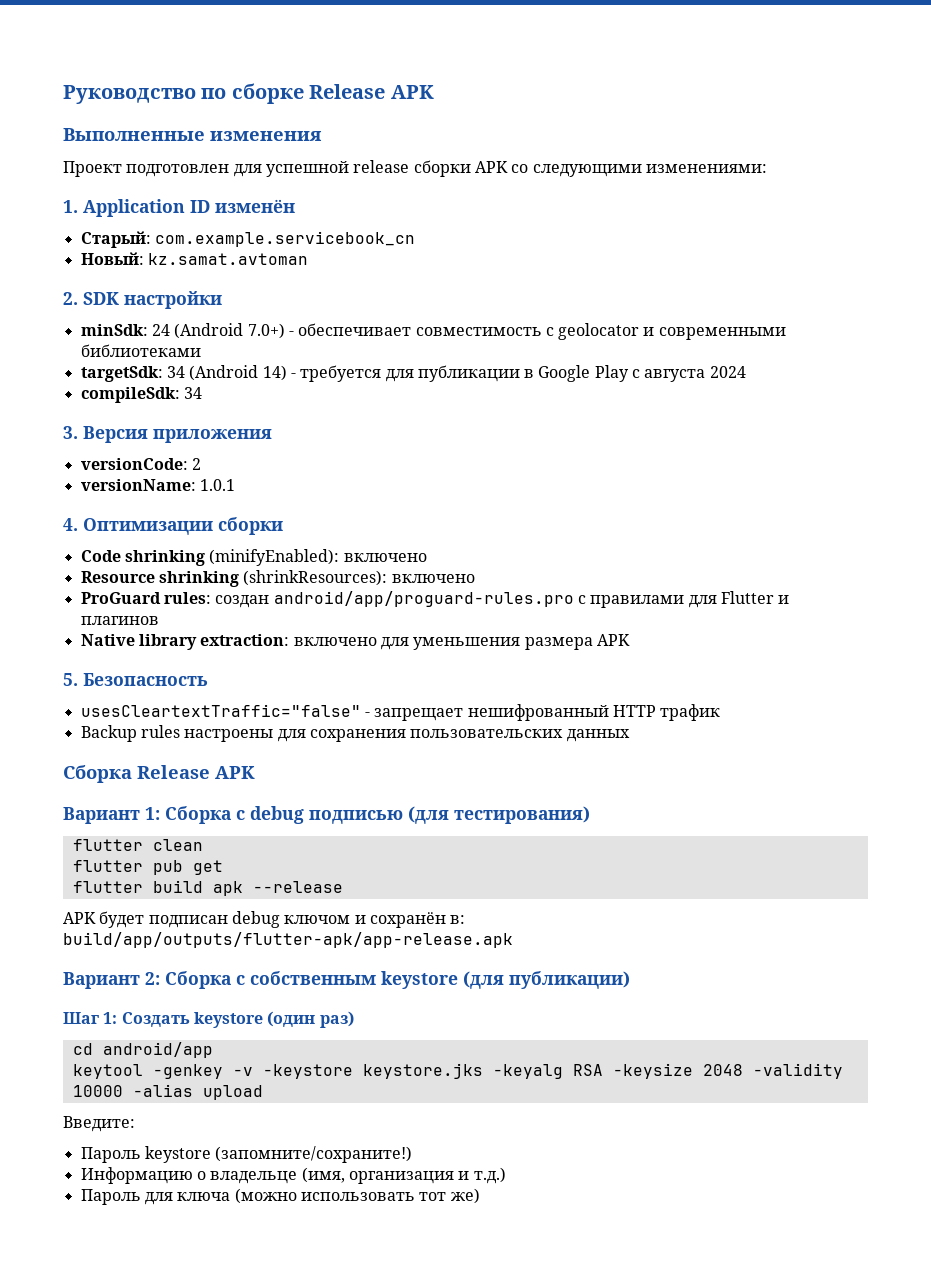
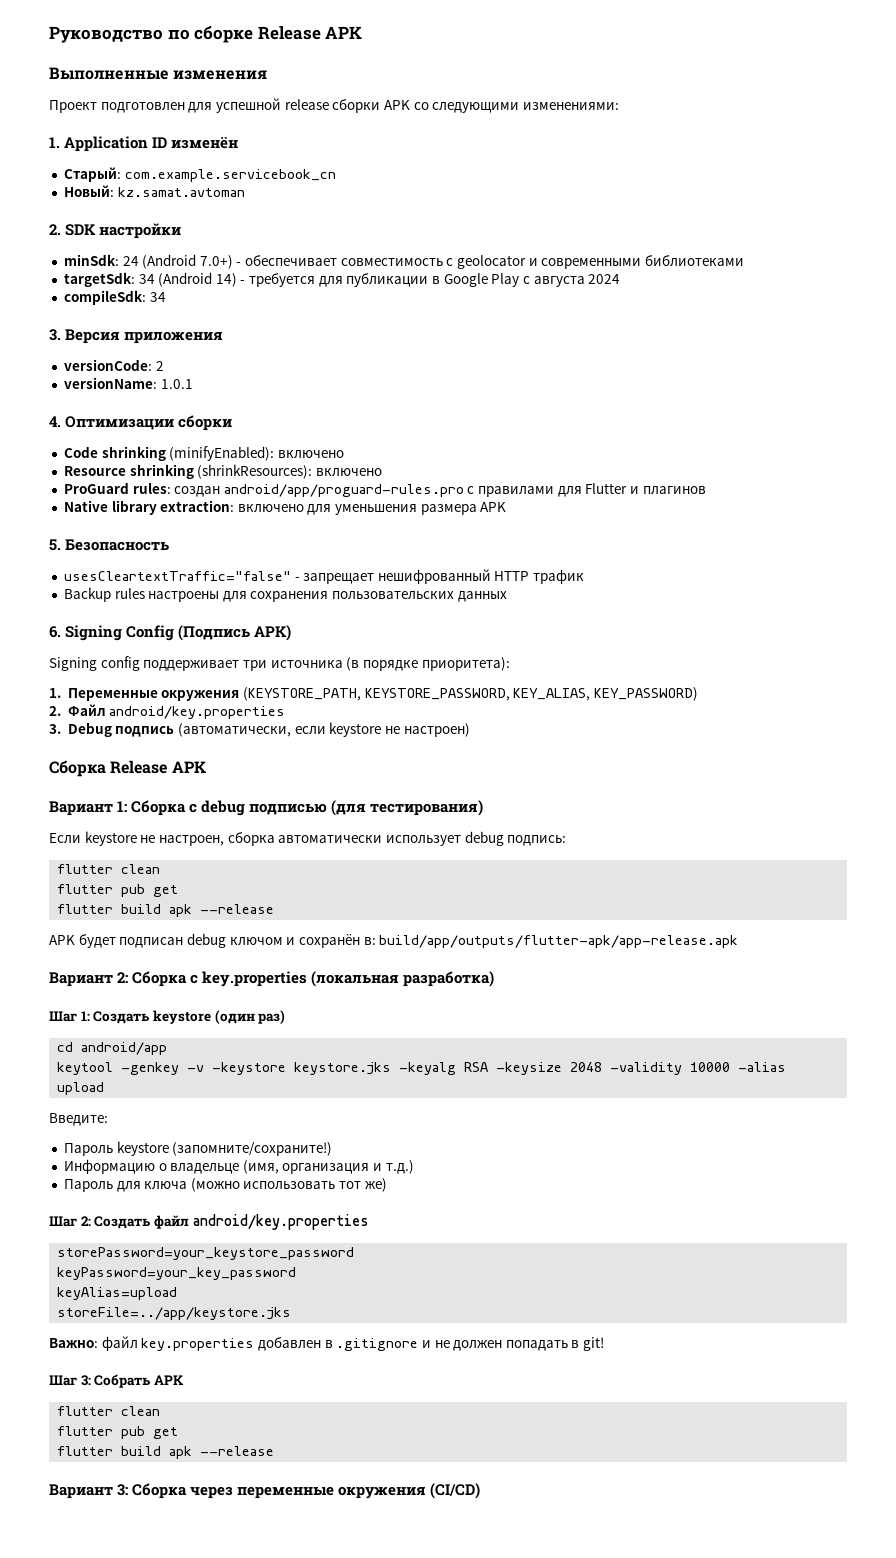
+ 6. Signing Config (Подпись APK)
+ Signing config поддерживает три источника (в порядке приоритета):
+ 1. Переменные окружения (KEYSTORE_PATH, KEYSTORE_PASSWORD, KEY_ALIAS, KEY_PASSWORD)
+ 2. Файл android/key.properties
+ 3. Debug подпись (автоматически, если keystore не настроен)
+ Если keystore не настроен, сборка автоматически использует debug подпись:
- Вариант 2: Сборка с собственным keystore (для публикации)
+ Вариант 2: Сборка с key.properties (локальная разработка)
+ Шаг 2: Создать файл android/key.properties
+ storePassword=your_keystore_password
+ keyPassword=your_key_password
+ keyAlias=upload
+ storeFile=../app/keystore.jks
+ Важно: файл key.properties добавлен в .gitignore и не должен попадать в git!
+ Шаг 3: Собрать APK
+ flutter clean
+ flutter pub get
+ flutter build apk --release
+ Вариант 3: Сборка через переменные окружения (CI/CD)

